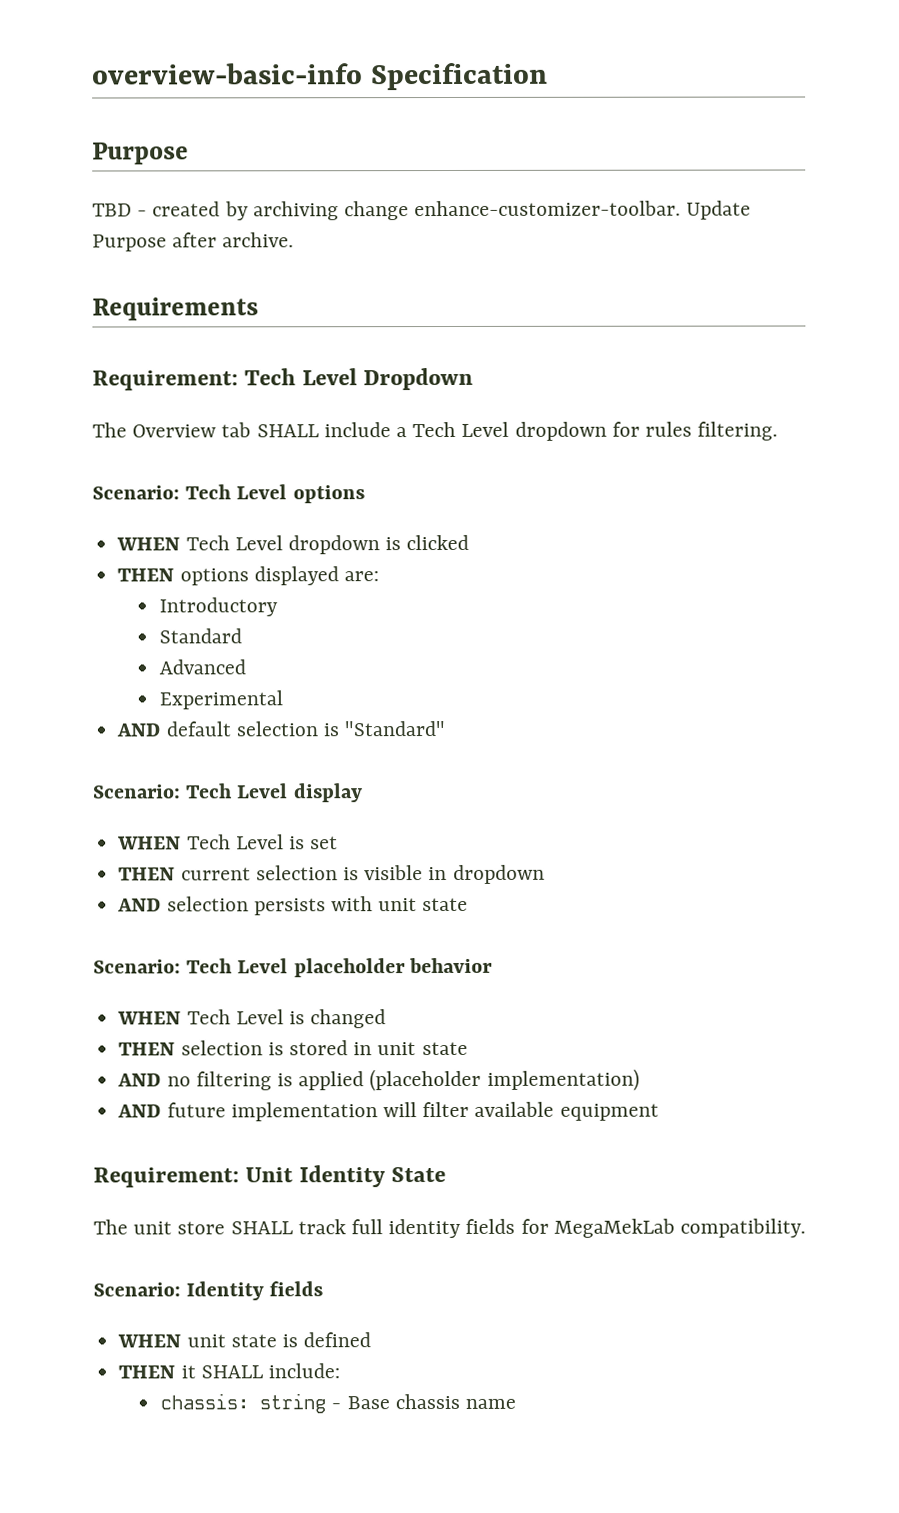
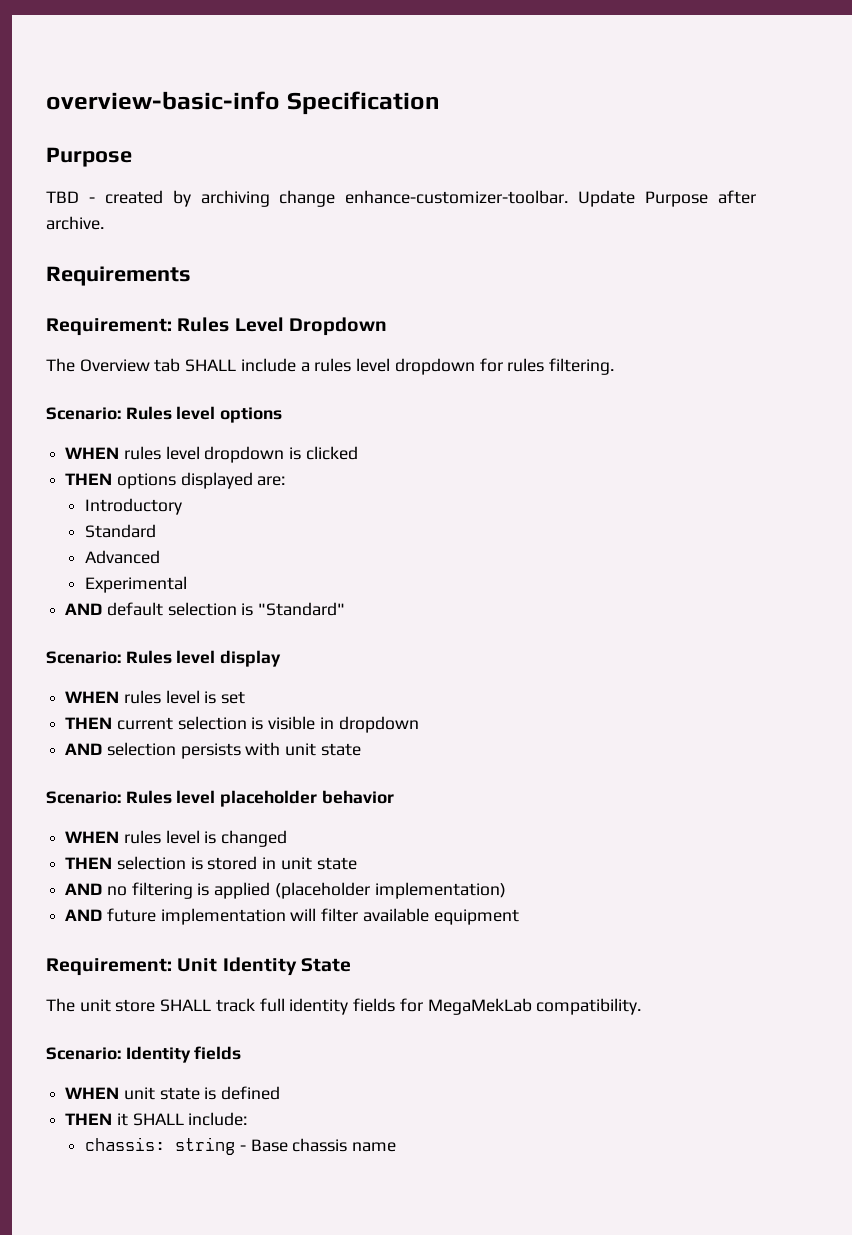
- Requirement: Tech Level Dropdown
+ Requirement: Rules Level Dropdown
- The Overview tab SHALL include a Tech Level dropdown for rules filtering.
+ The Overview tab SHALL include a rules level dropdown for rules filtering.
- Scenario: Tech Level options
+ Scenario: Rules level options
- WHEN Tech Level dropdown is clicked
+ WHEN rules level dropdown is clicked
- Scenario: Tech Level display
+ Scenario: Rules level display
- WHEN Tech Level is set
+ WHEN rules level is set
- Scenario: Tech Level placeholder behavior
+ Scenario: Rules level placeholder behavior
- WHEN Tech Level is changed
+ WHEN rules level is changed

